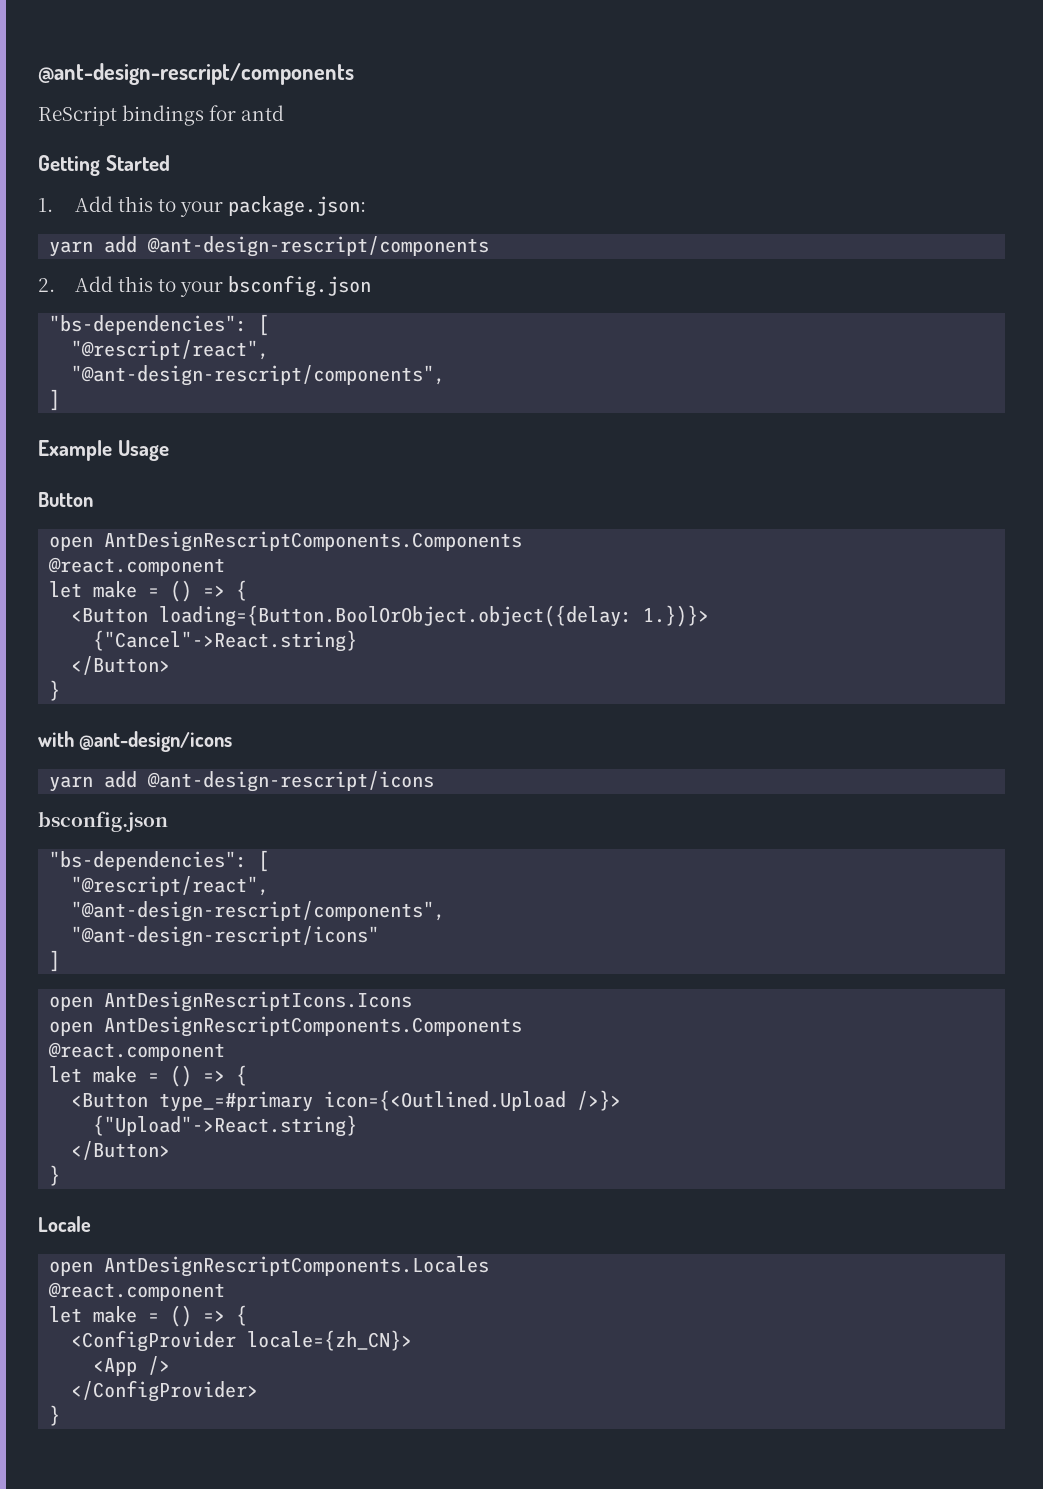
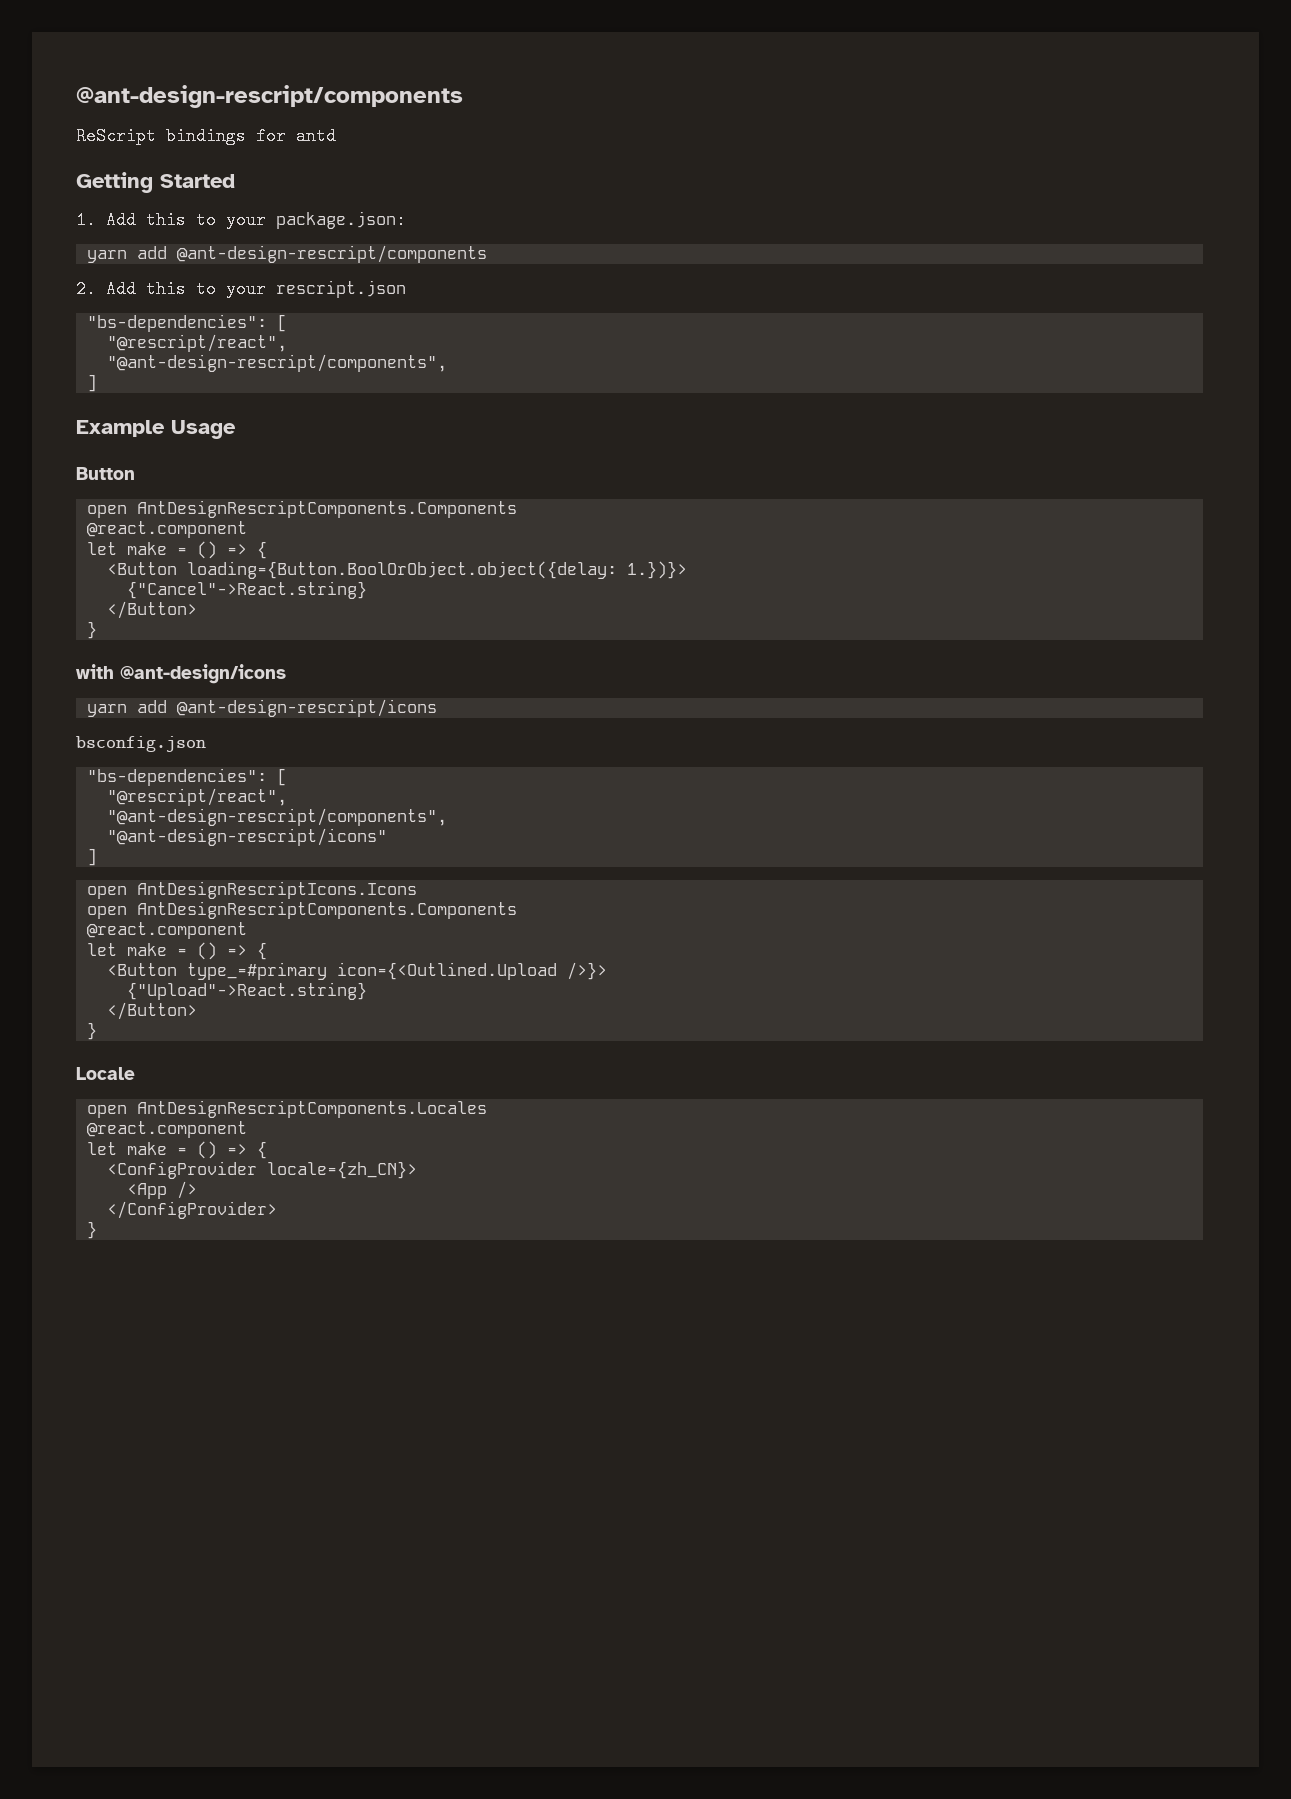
- 2. Add this to your bsconfig.json
+ 2. Add this to your rescript.json

